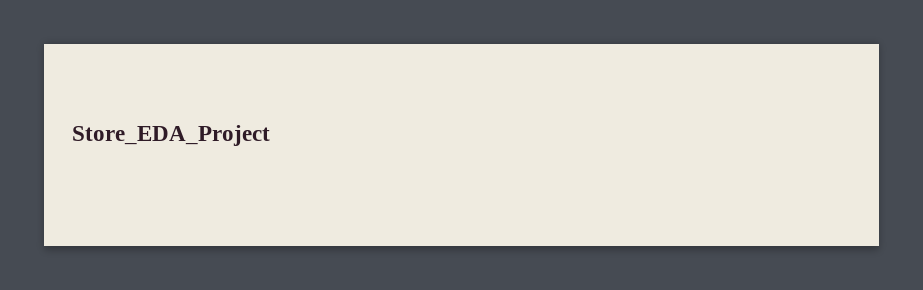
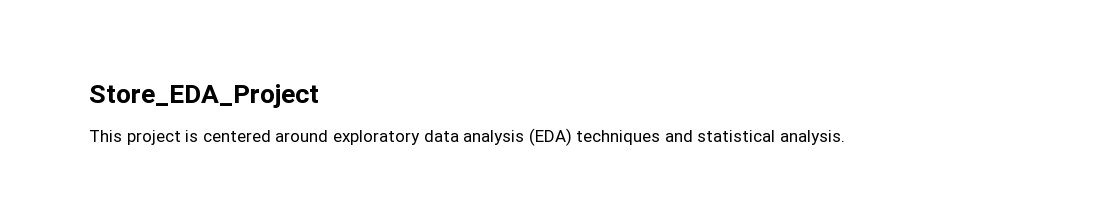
+ This project is centered around exploratory data analysis (EDA) techniques and statistical analysis.

